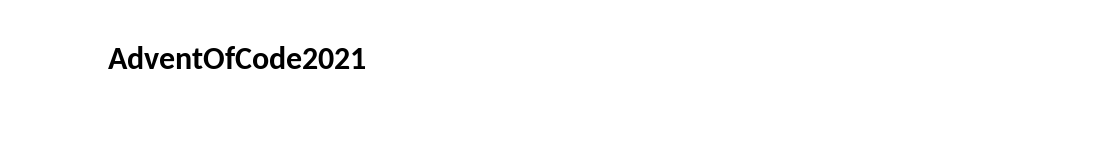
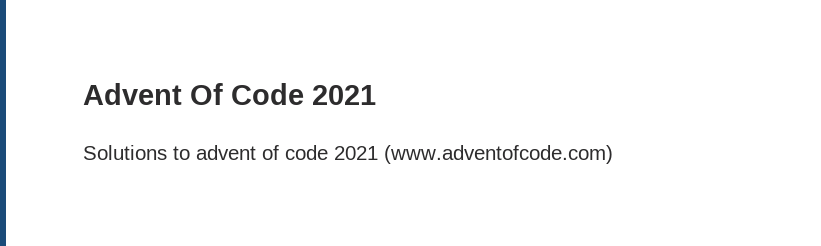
- AdventOfCode2021
+ Advent Of Code 2021
+ Solutions to advent of code 2021 (www.adventofcode.com)

